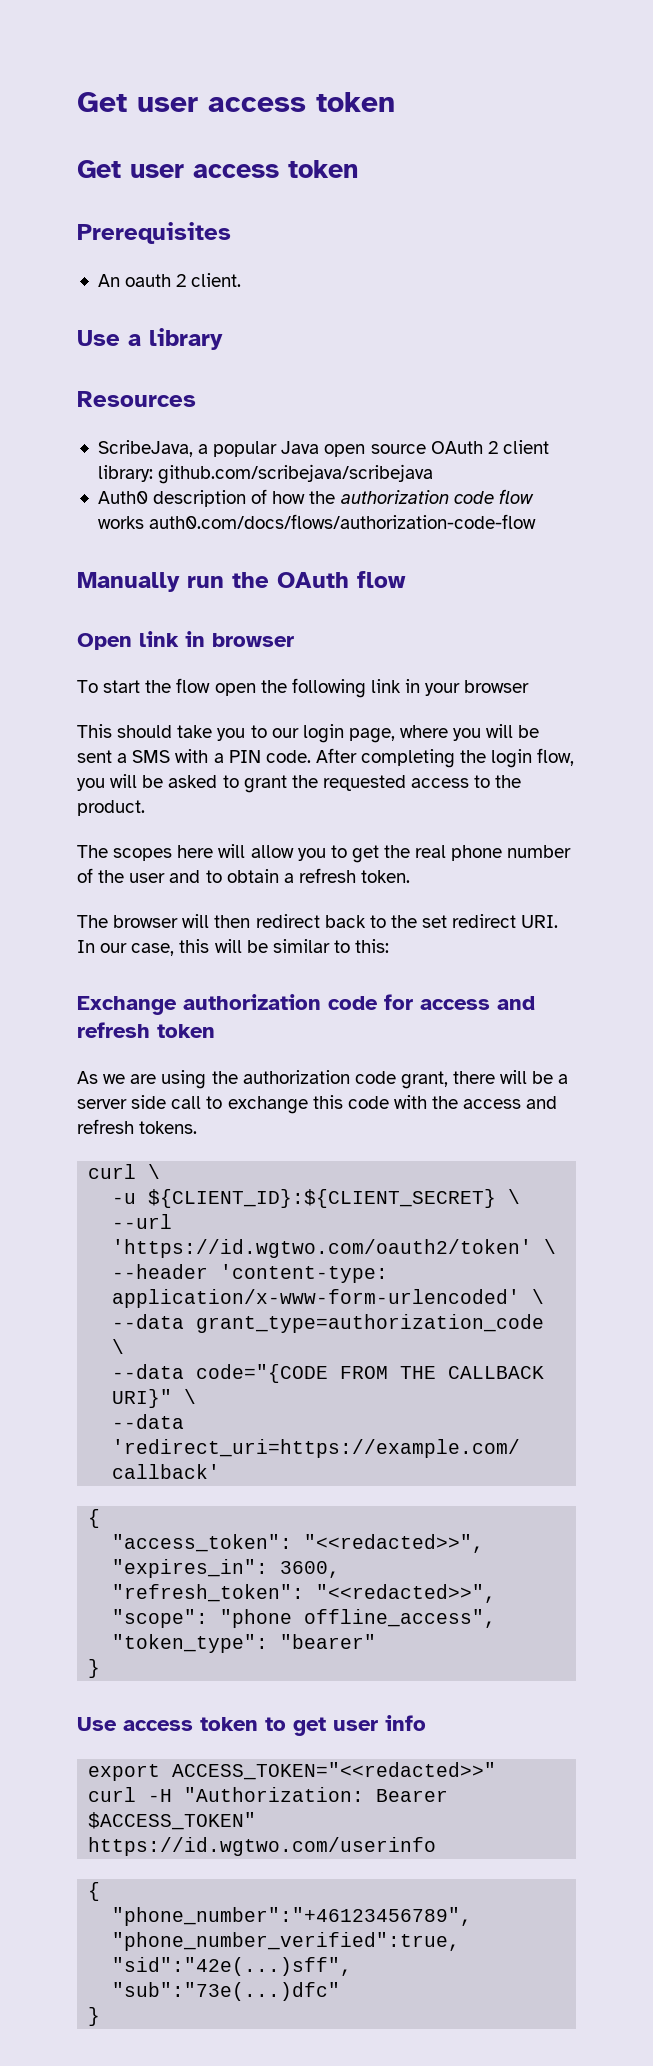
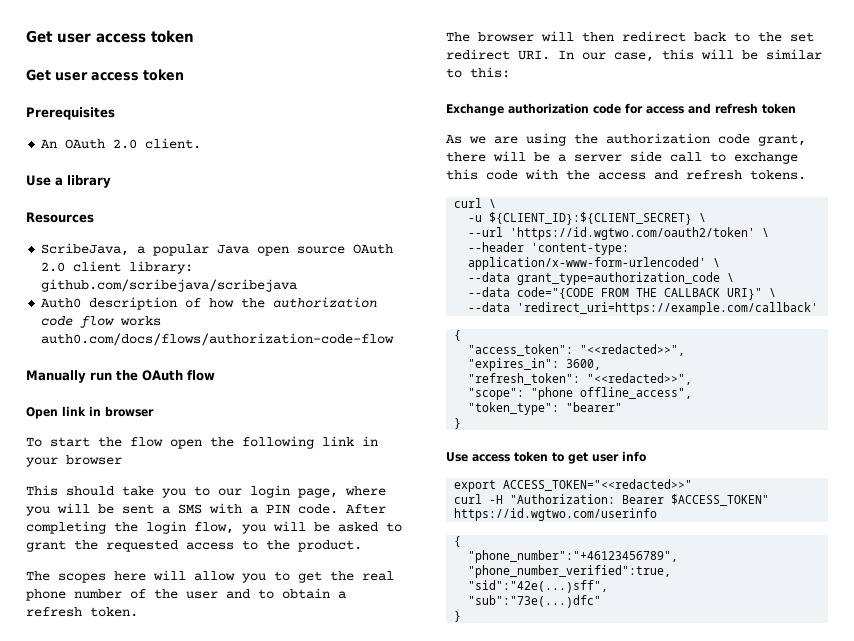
- An oauth 2 client.
+ An OAuth 2.0 client.
- ScribeJava, a popular Java open source OAuth 2 client library: github.com/scribejava/scribejava
+ ScribeJava, a popular Java open source OAuth 2.0 client library: github.com/scribejava/scribejava

